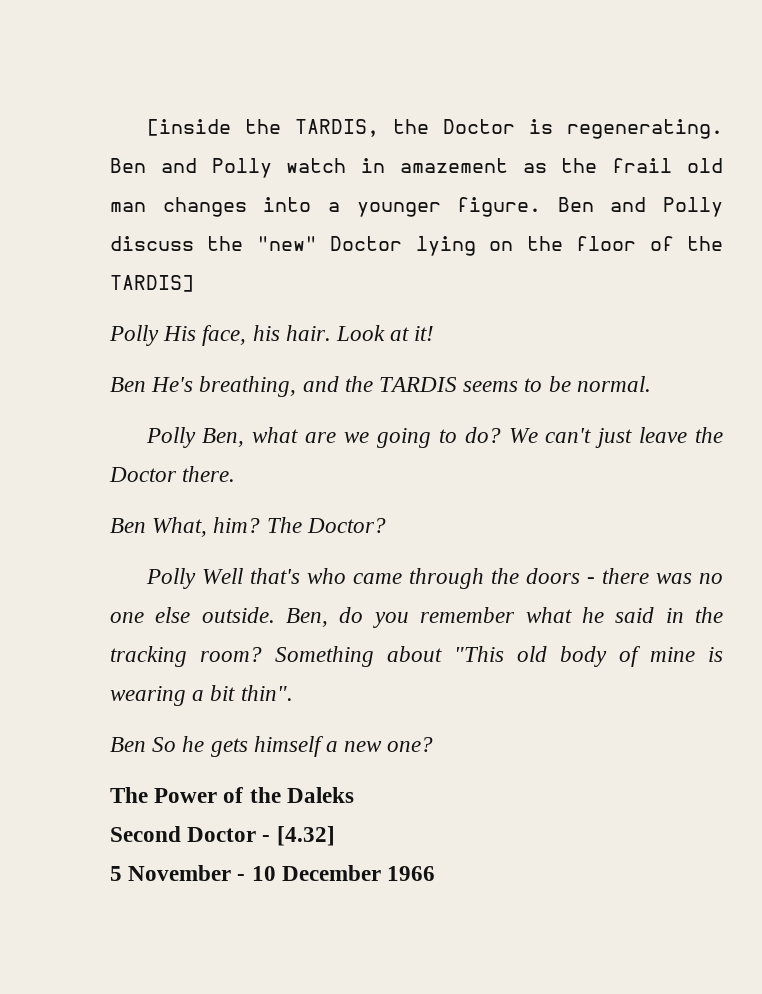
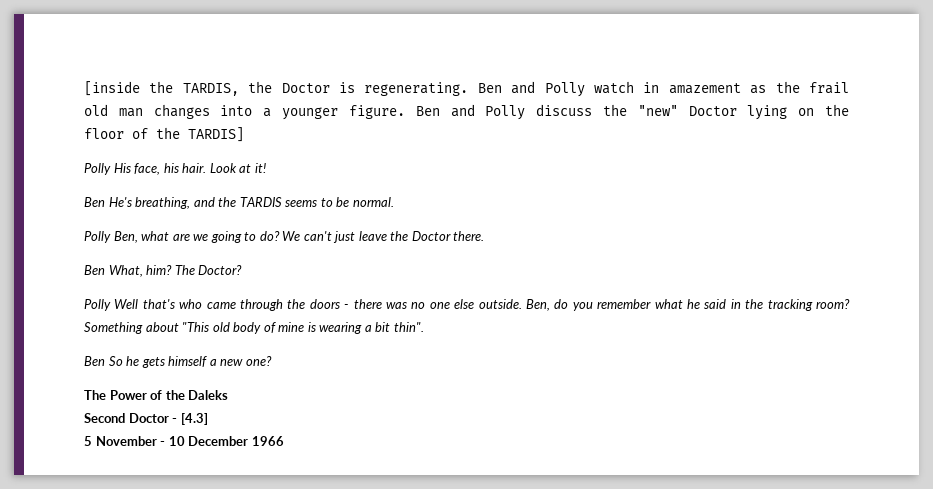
- Second Doctor - [4.32]
+ Second Doctor - [4.3]

